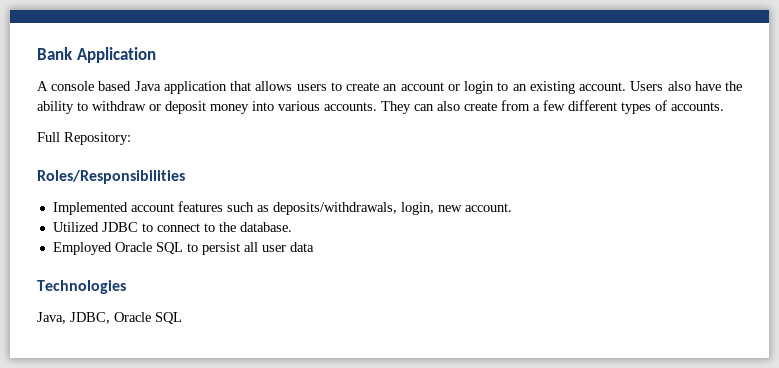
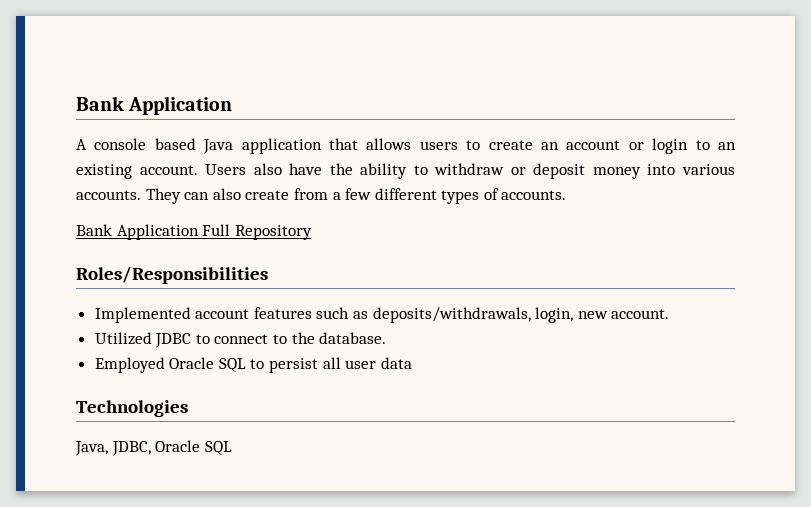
- Full Repository:
+ Bank Application Full Repository

